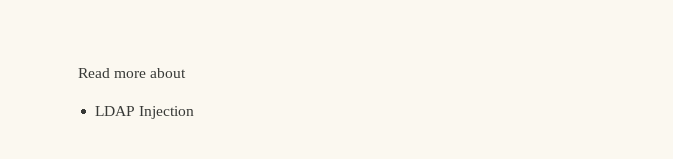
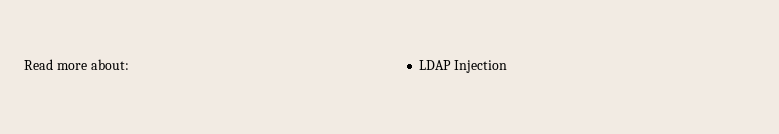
- Read more about
+ Read more about:

